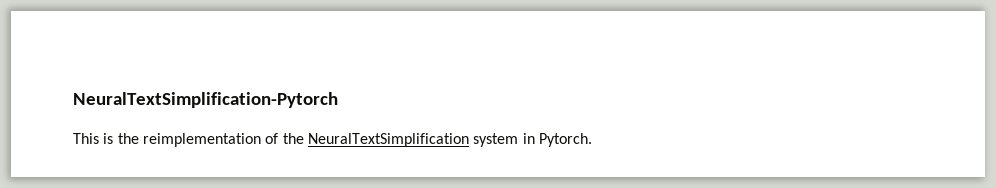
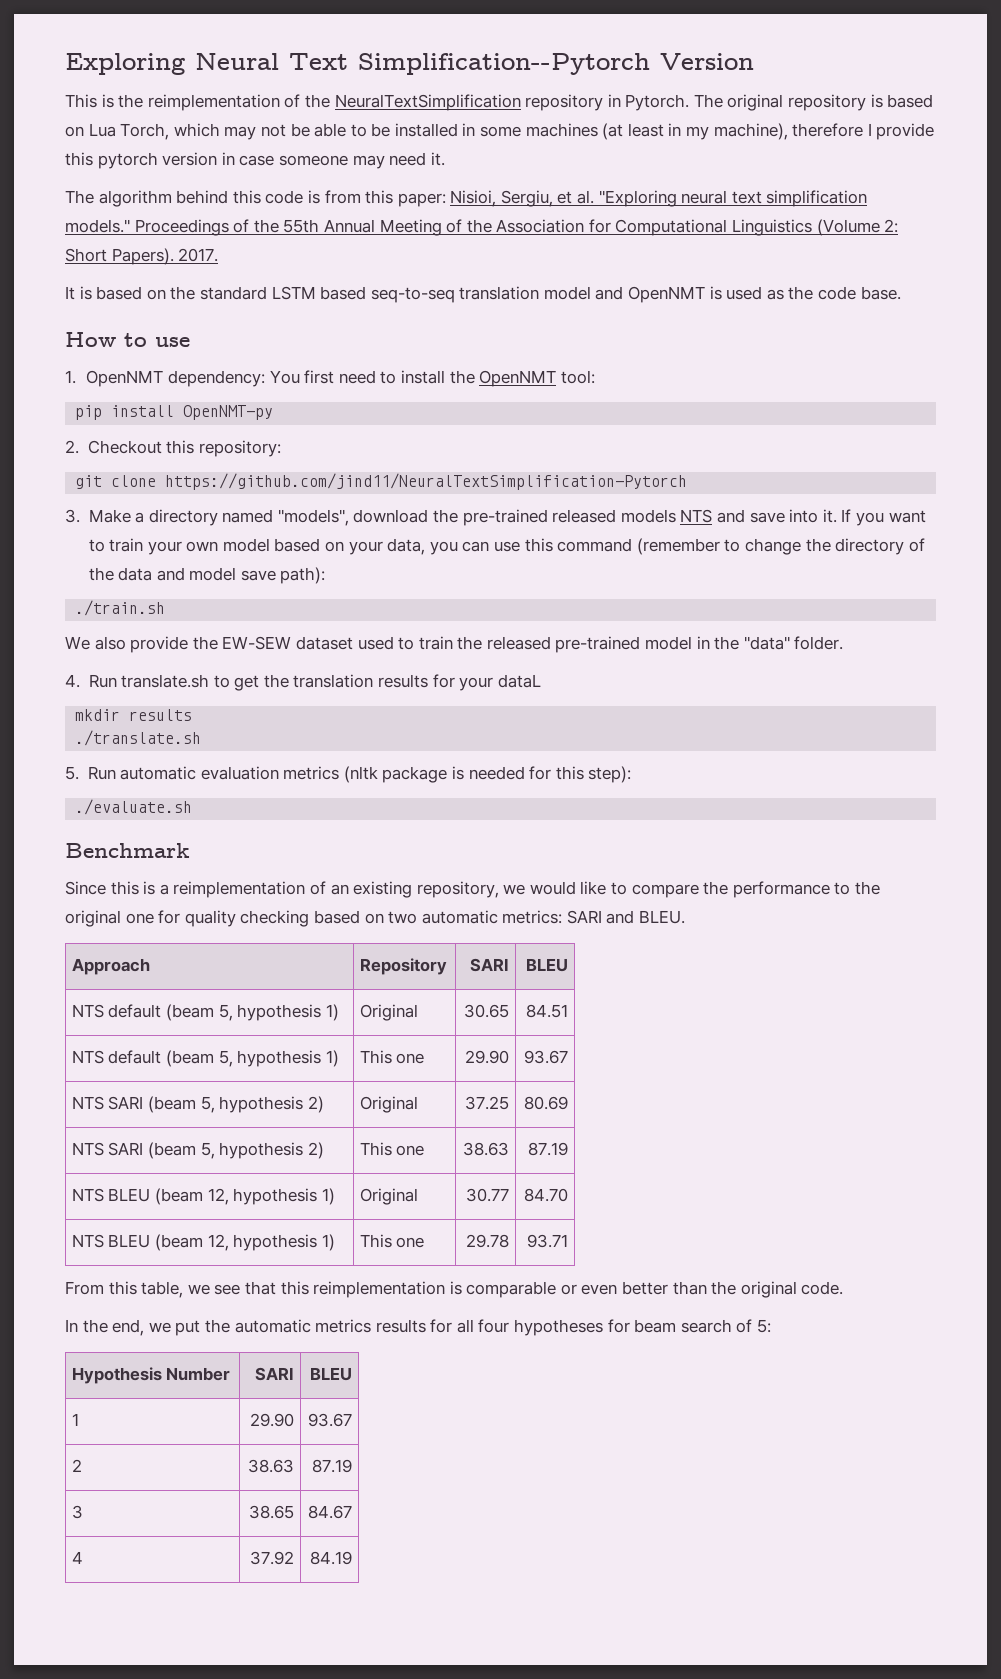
- NeuralTextSimplification-Pytorch
+ Exploring Neural Text Simplification--Pytorch Version
- This is the reimplementation of the NeuralTextSimplification system in Pytorch.
+ This is the reimplementation of the NeuralTextSimplification repository in Pytorch.
+ The original repository is based on Lua Torch, which may not be able to be installed in some machines (at least in my machine), therefore I provide this pytorch version in case someone may need it.
+ The algorithm behind this code is from this paper: Nisioi, Sergiu, et al. "Exploring neural text simplification models." Proceedings of the 55th Annual Meeting of the Association for Computational Linguistics (Volume 2: Short Papers). 2017.
+ It is based on the standard LSTM based seq-to-seq translation model and OpenNMT is used as the code base.
+ How to use
+ 1. OpenNMT dependency: You first need to install the OpenNMT tool:
+ pip install OpenNMT-py
+ 2. Checkout this repository:
+ git clone https://github.com/jind11/NeuralTextSimplification-Pytorch
+ 3. Make a directory named "models", download the pre-trained released models NTS and save into it. If you want to train your own model based on your data, you can use this command (remember to change the directory of the data and model save path):
+ ./train.sh
+ We also provide the EW-SEW dataset used to train the released pre-trained model in the "data" folder.
+ 4. Run translate.sh to get the translation results for your dataL
+ mkdir results
+ ./translate.sh
+ 5. Run automatic evaluation metrics (nltk package is needed for this step):
+ ./evaluate.sh
+ Benchmark
+ Since this is a reimplementation of an existing repository, we would like to compare the performance to the original one for quality checking based on two automatic metrics: SARI and BLEU.
+ Approach | Repository | SARI | BLEU
+ NTS default (beam 5, hypothesis 1) | Original | 30.65 | 84.51
+ NTS default (beam 5, hypothesis 1) | This one | 29.90 | 93.67
+ NTS SARI (beam 5, hypothesis 2) | Original | 37.25 | 80.69
+ NTS SARI (beam 5, hypothesis 2) | This one | 38.63 | 87.19
+ NTS BLEU (beam 12, hypothesis 1) | Original | 30.77 | 84.70
+ NTS BLEU (beam 12, hypothesis 1) | This one | 29.78 | 93.71
+ From this table, we see that this reimplementation is comparable or even better than the original code.
+ In the end, we put the automatic metrics results for all four hypotheses for beam search of 5:
+ Hypothesis Number | SARI | BLEU
+ 1 | 29.90 | 93.67
+ 2 | 38.63 | 87.19
+ 3 | 38.65 | 84.67
+ 4 | 37.92 | 84.19

